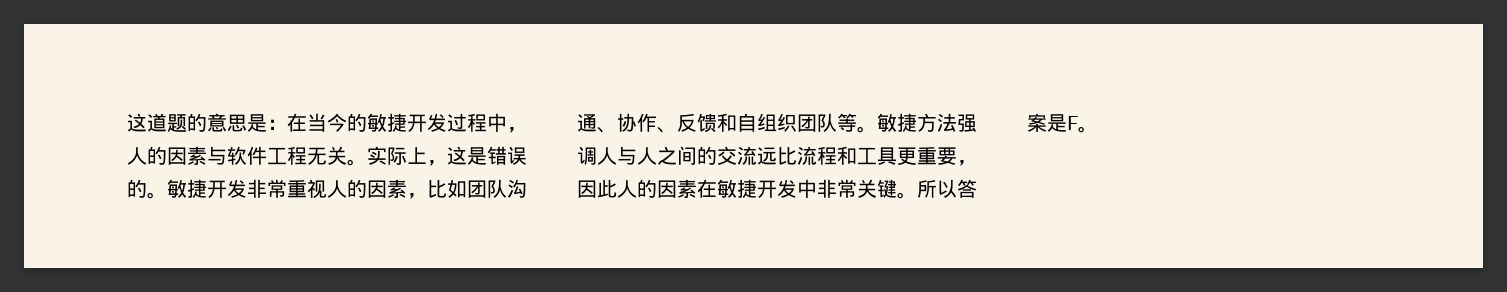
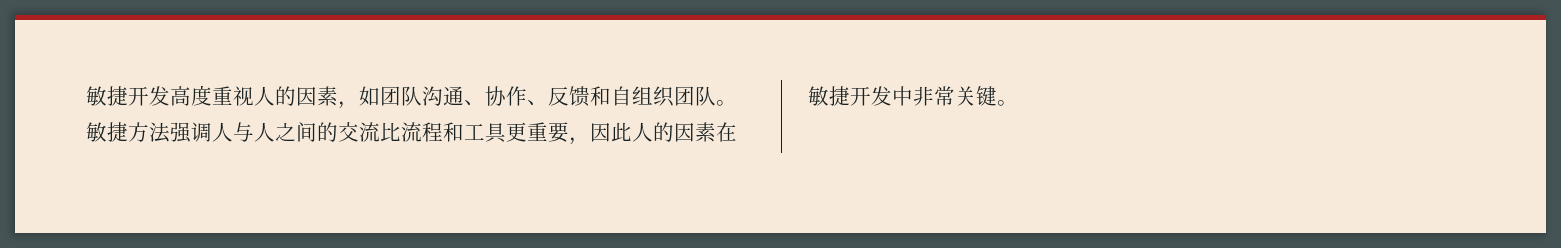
- 这道题的意思是：在当今的敏捷开发过程中，人的因素与软件工程无关。实际上，这是错误的。敏捷开发非常重视人的因素，比如团队沟通、协作、反馈和自组织团队等。
+ 敏捷开发高度重视人的因素，如团队沟通、协作、反馈和自组织团队。
- 敏捷方法强调人与人之间的交流远比流程和工具更重要，因此人的因素在敏捷开发中非常关键。所以答案是F。
+ 敏捷方法强调人与人之间的交流比流程和工具更重要，因此人的因素在敏捷开发中非常关键。

